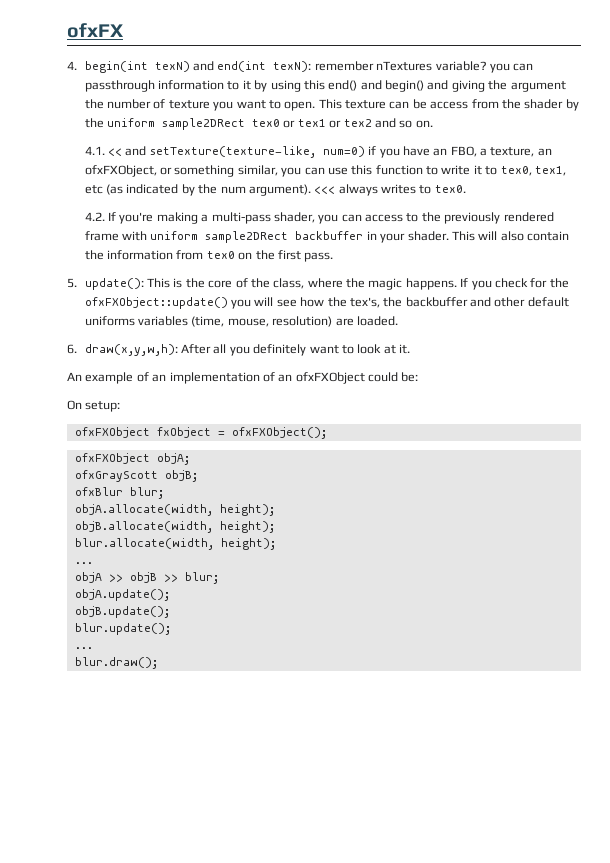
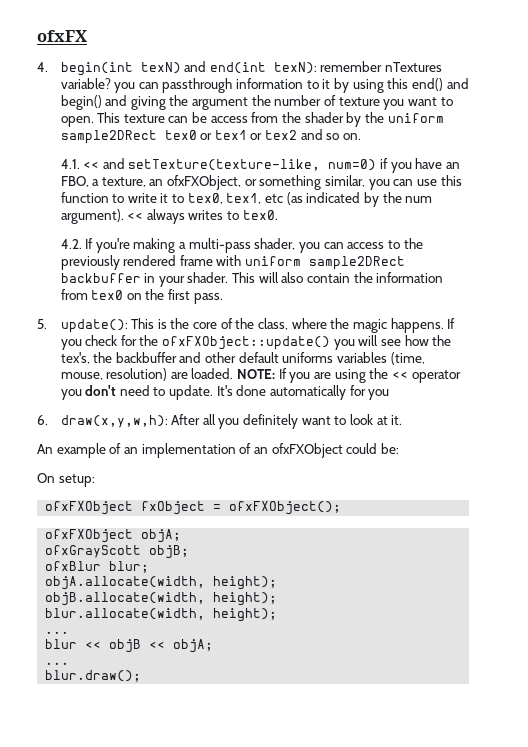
- <<< always writes to tex0.
+ << always writes to tex0.
+ NOTE: If you are using the << operator you don't need to update. It's done automatically for you
- objA >> objB >> blur;
- objA.update();
- objB.update();
- blur.update();
+ blur << objB << objA;

